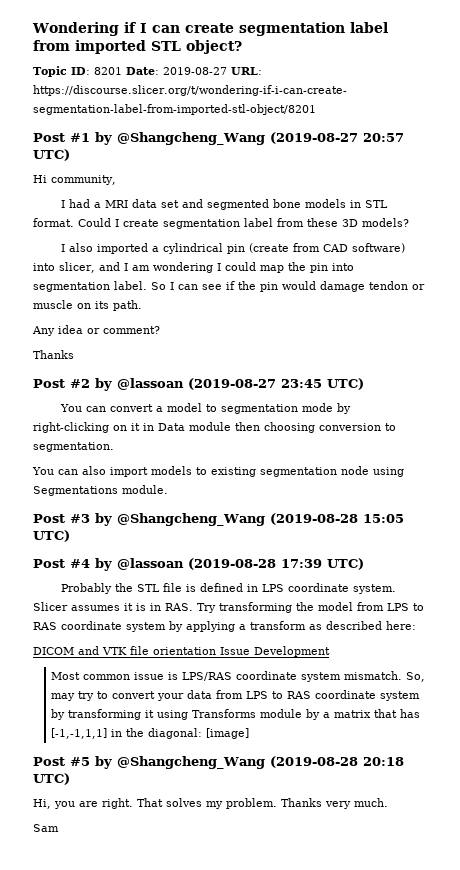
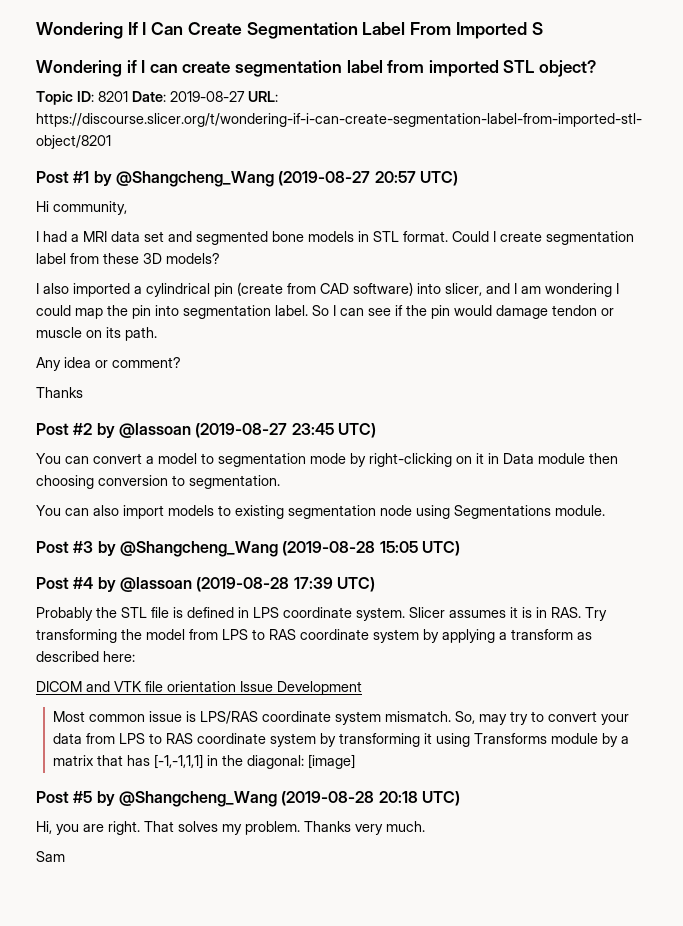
+ Wondering If I Can Create Segmentation Label From Imported S

